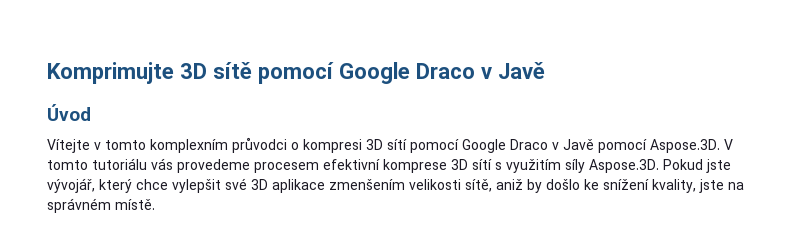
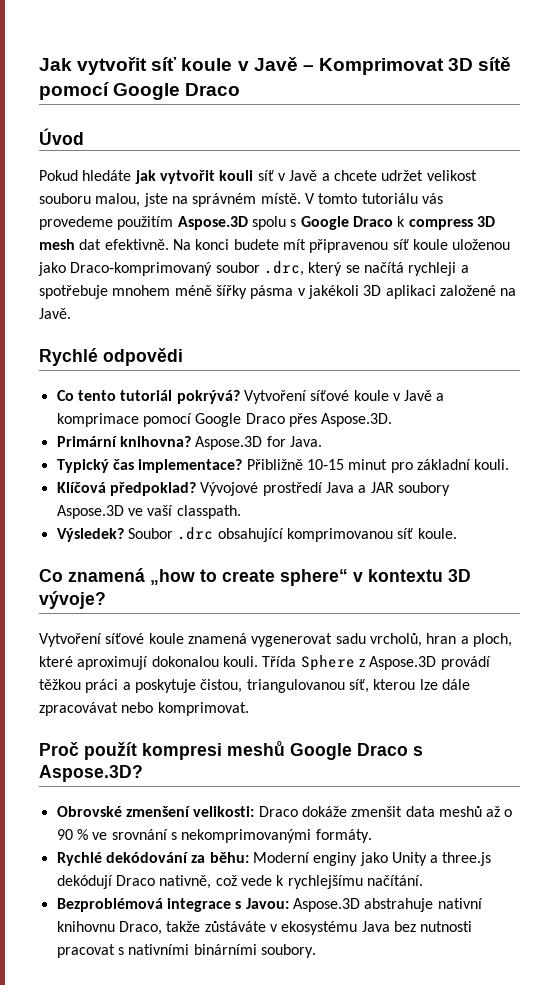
- Komprimujte 3D sítě pomocí Google Draco v Javě
+ Jak vytvořit síť koule v Javě – Komprimovat 3D sítě pomocí Google Draco
- Vítejte v tomto komplexním průvodci o kompresi 3D sítí pomocí Google Draco v Javě pomocí Aspose.3D. V tomto tutoriálu vás provedeme procesem efektivní komprese 3D sítí s využitím síly Aspose.3D. Pokud jste vývojář, který chce vylepšit své 3D aplikace zmenšením velikosti sítě, aniž by došlo ke snížení kvality, jste na správném místě.
+ Pokud hledáte jak vytvořit kouli síť v Javě a chcete udržet velikost souboru malou, jste na správném místě. V tomto tutoriálu vás provedeme použitím Aspose.3D spolu s Google Draco k compress 3D mesh dat efektivně. Na konci budete mít připravenou síť koule uloženou jako Draco‑komprimovaný soubor .drc, který se načítá rychleji a spotřebuje mnohem méně šířky pásma v jakékoli 3D aplikaci založené na Javě.
+ Rychlé odpovědi
+ Co tento tutoriál pokrývá? Vytvoření síťové koule v Javě a komprimace pomocí Google Draco přes Aspose.3D.
+ Primární knihovna? Aspose.3D for Java.
+ Typický čas implementace? Přibližně 10‑15 minut pro základní kouli.
+ Klíčová předpoklad? Vývojové prostředí Java a JAR soubory Aspose.3D ve vaší classpath.
+ Výsledek? Soubor .drc obsahující komprimovanou síť koule.
+ Co znamená „how to create sphere“ v kontextu 3D vývoje?
+ Vytvoření síťové koule znamená vygenerovat sadu vrcholů, hran a ploch, které aproximují dokonalou kouli. Třída Sphere z Aspose.3D provádí těžkou práci a poskytuje čistou, triangulovanou síť, kterou lze dále zpracovávat nebo komprimovat.
+ Proč použít kompresi meshů Google Draco s Aspose.3D?
+ Obrovské zmenšení velikosti: Draco dokáže zmenšit data meshů až o 90 % ve srovnání s nekomprimovanými formáty.
+ Rychlé dekódování za běhu: Moderní enginy jako Unity a three.js dekódují Draco nativně, což vede k rychlejšímu načítání.
+ Bezproblémová integrace s Javou: Aspose.3D abstrahuje nativní knihovnu Draco, takže zůstáváte v ekosystému Java bez nutnosti pracovat s nativními binárními soubory.

